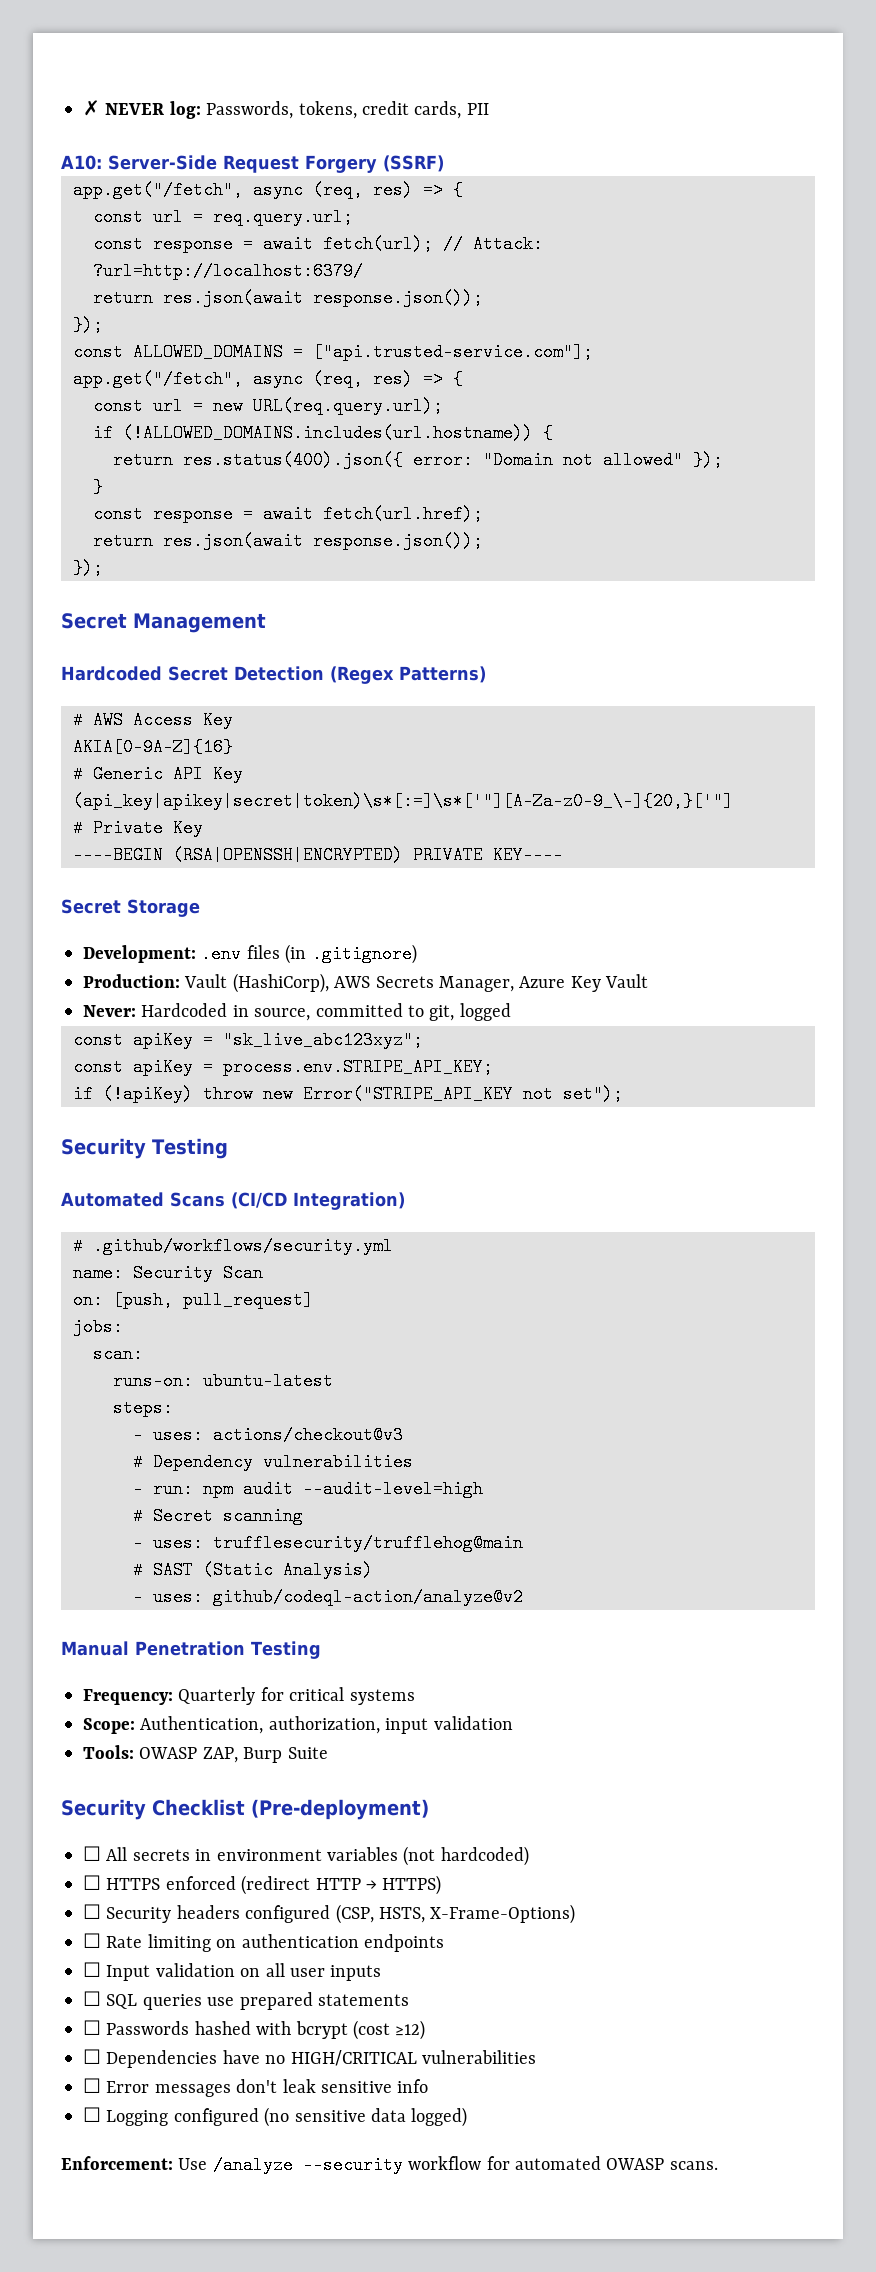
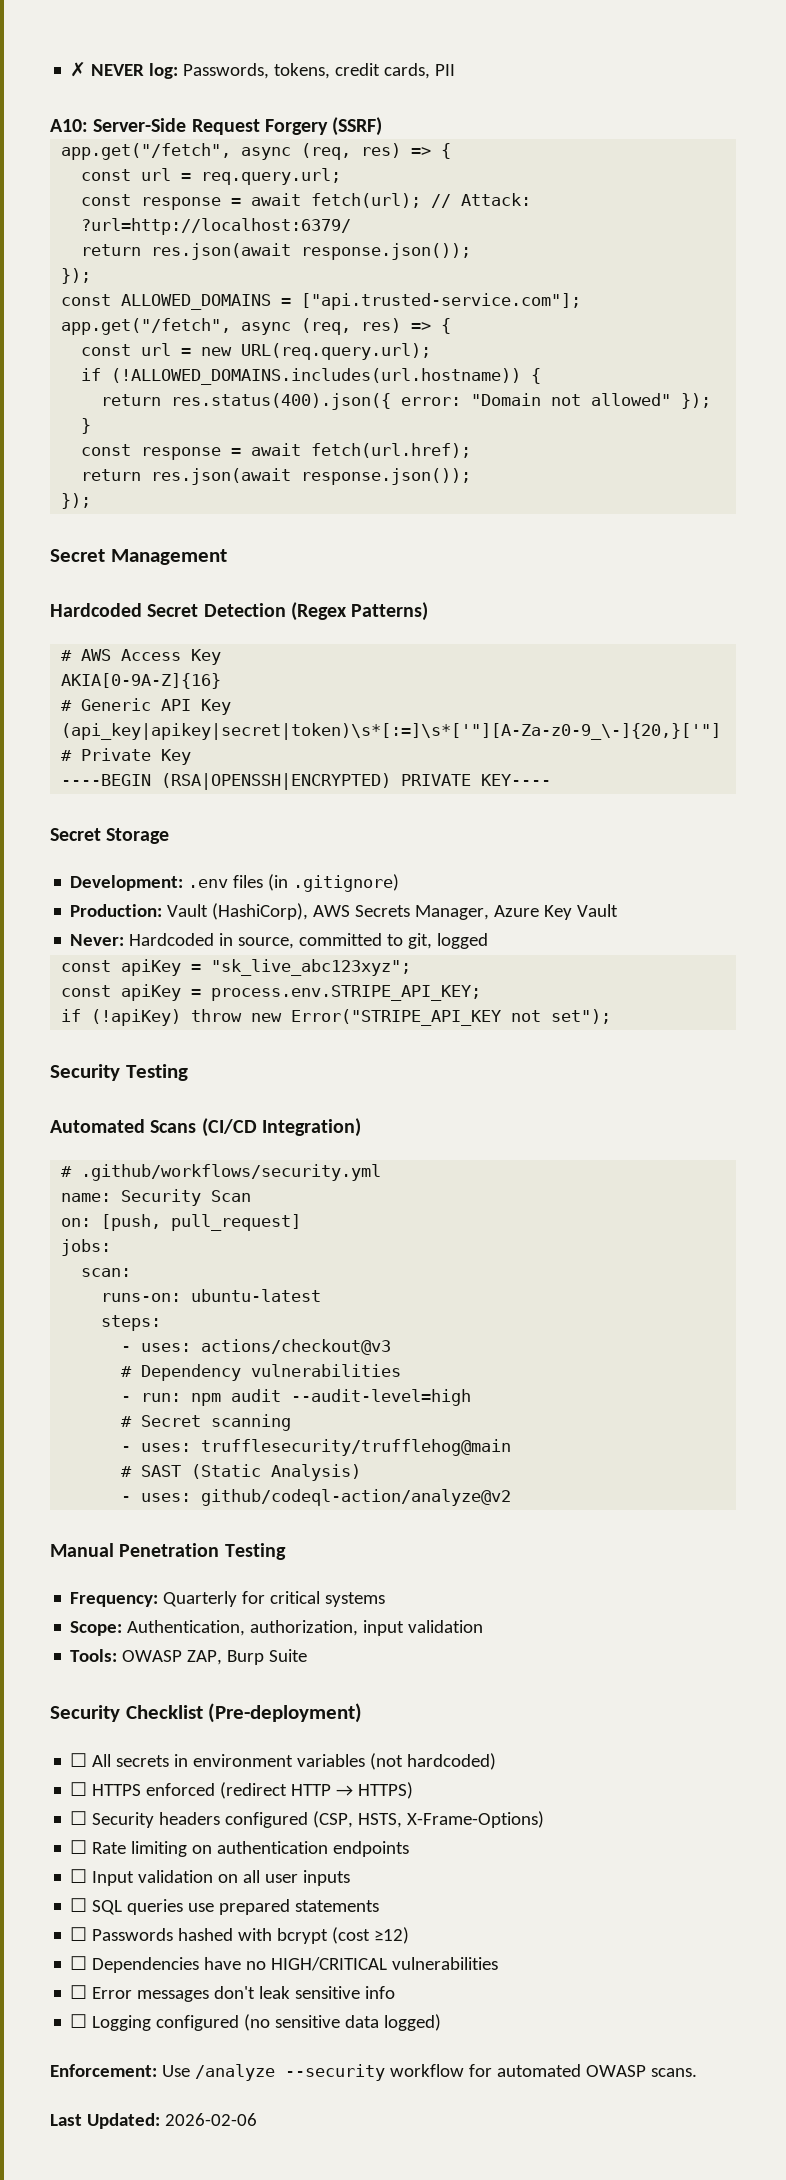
+ Last Updated: 2026-02-06

